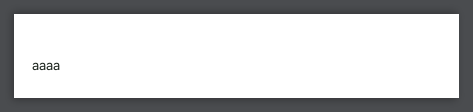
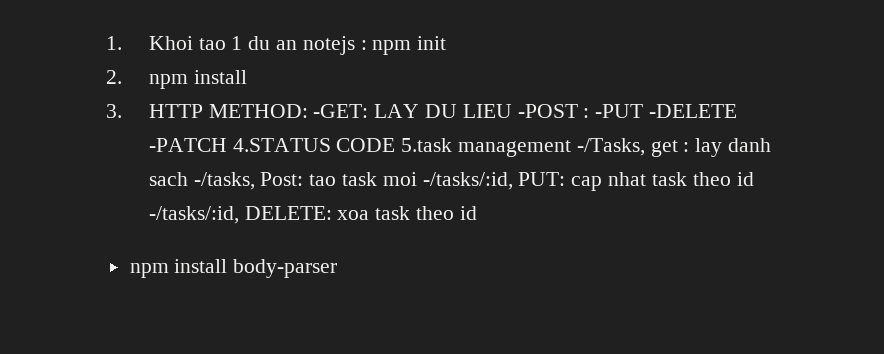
- aaaa
+ 1. Khoi tao 1 du an notejs : npm init
+ 2. npm install
+ 3. HTTP METHOD: -GET: LAY DU LIEU -POST : -PUT -DELETE -PATCH 4.STATUS CODE 5.task management -/Tasks, get : lay danh sach -/tasks, Post: tao task moi -/tasks/:id, PUT: cap nhat task theo id -/tasks/:id, DELETE: xoa task theo id
+ npm install body-parser

